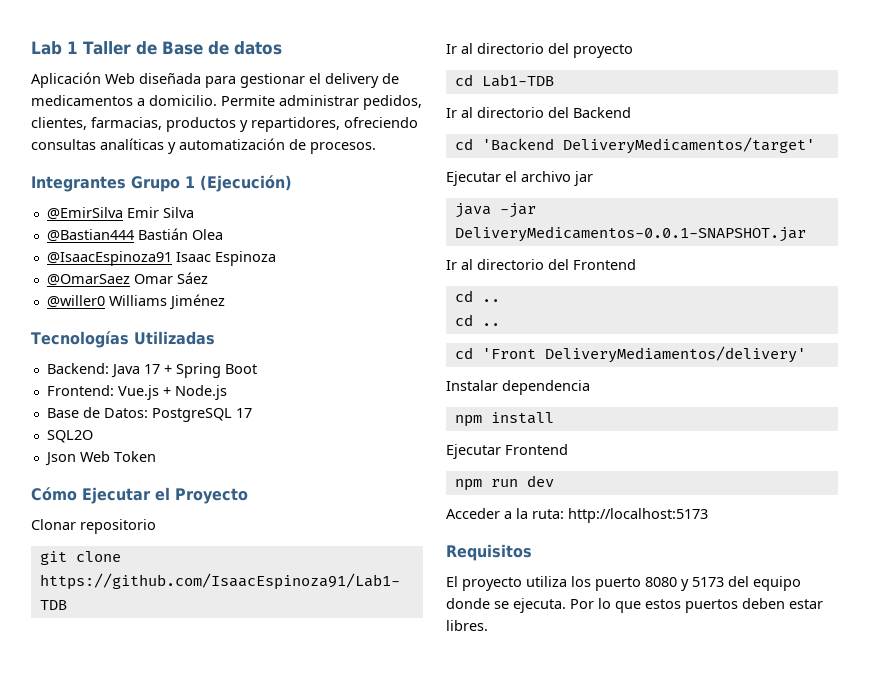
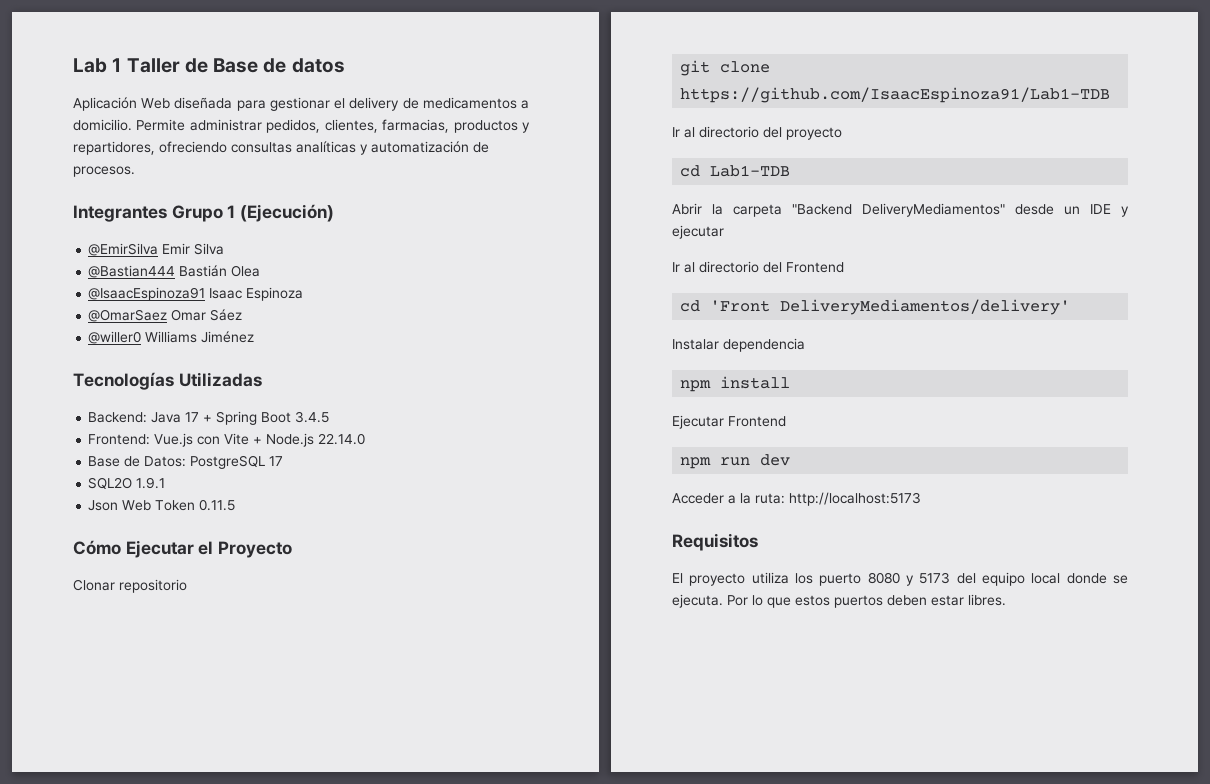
- Backend: Java 17 + Spring Boot
+ Backend: Java 17 + Spring Boot 3.4.5
- Frontend: Vue.js + Node.js
+ Frontend: Vue.js con Vite + Node.js 22.14.0
- SQL2O
+ SQL2O 1.9.1
- Json Web Token
+ Json Web Token 0.11.5
- Ir al directorio del Backend
- cd 'Backend DeliveryMedicamentos/target'
- Ejecutar el archivo jar
- java -jar DeliveryMedicamentos-0.0.1-SNAPSHOT.jar
+ Abrir la carpeta "Backend DeliveryMediamentos" desde un IDE y ejecutar
  Ir al directorio del Frontend
- cd ..
- cd ..
- El proyecto utiliza los puerto 8080 y 5173 del equipo donde se ejecuta.
+ El proyecto utiliza los puerto 8080 y 5173 del equipo local donde se ejecuta.

